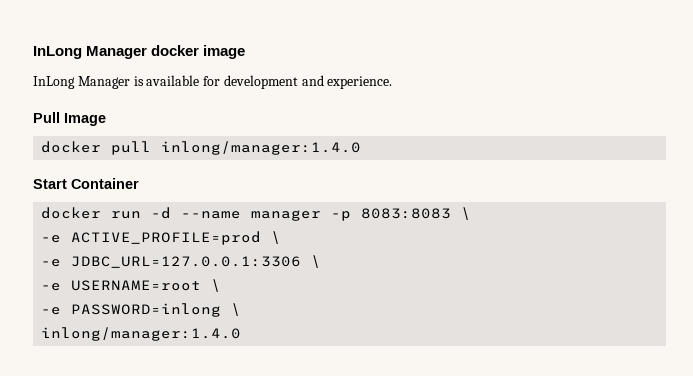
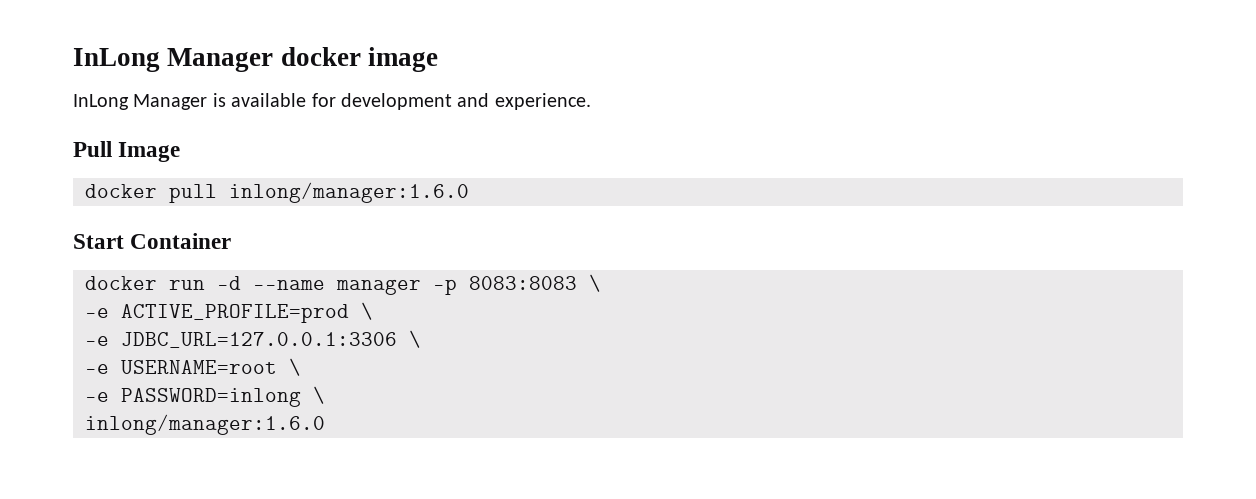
- docker pull inlong/manager:1.4.0
+ docker pull inlong/manager:1.6.0
  -e PASSWORD=inlong \
- inlong/manager:1.4.0
+ inlong/manager:1.6.0

